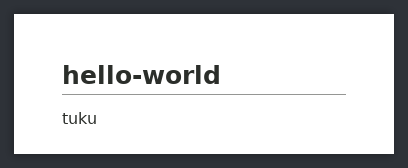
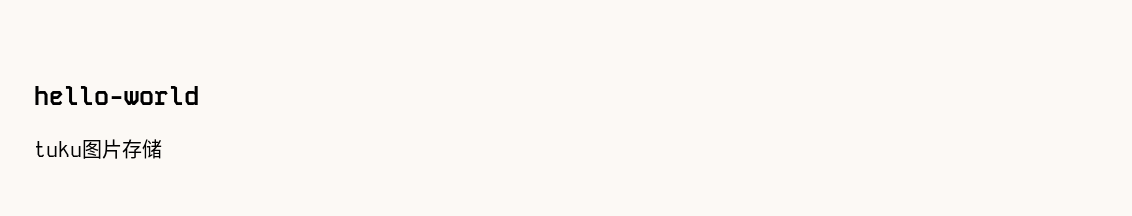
- tuku
+ tuku图片存储

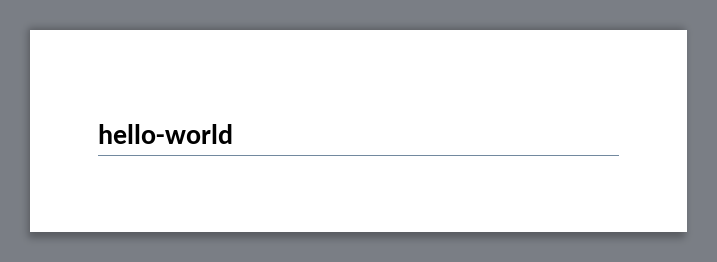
- tuku图片存储

